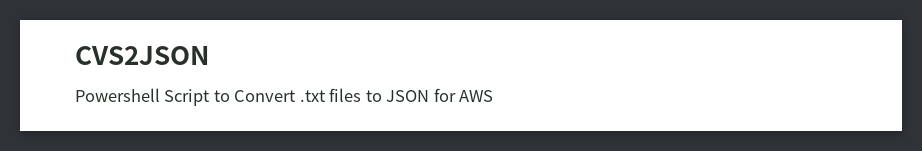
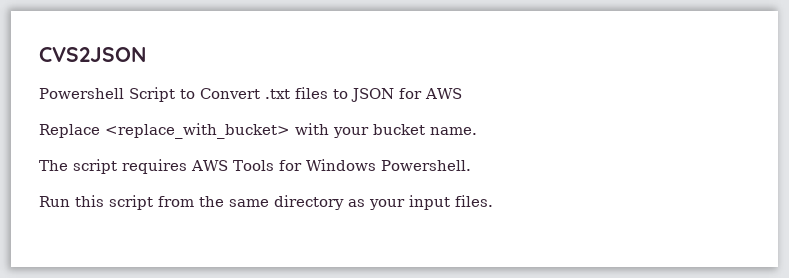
+ Replace <replace_with_bucket> with your bucket name.
+ The script requires AWS Tools for Windows Powershell.
+ Run this script from the same directory as your input files.

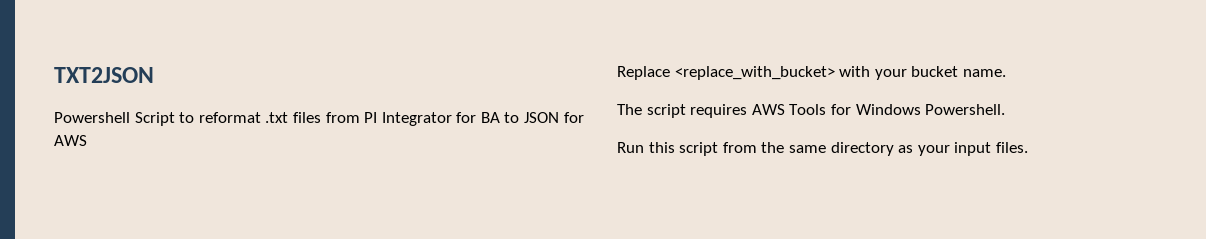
- CVS2JSON
+ TXT2JSON
- Powershell Script to Convert .txt files to JSON for AWS
+ Powershell Script to reformat .txt files from PI Integrator for BA to JSON for AWS

